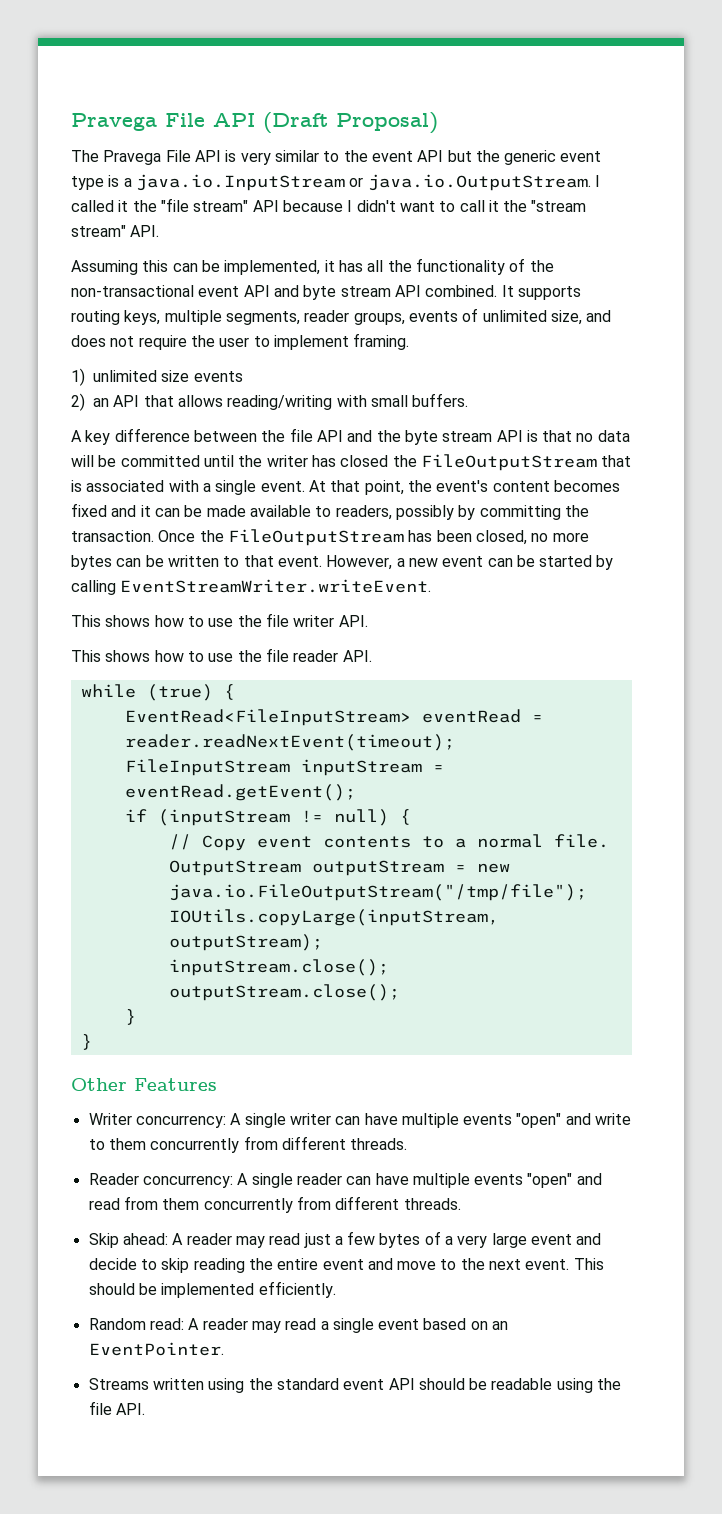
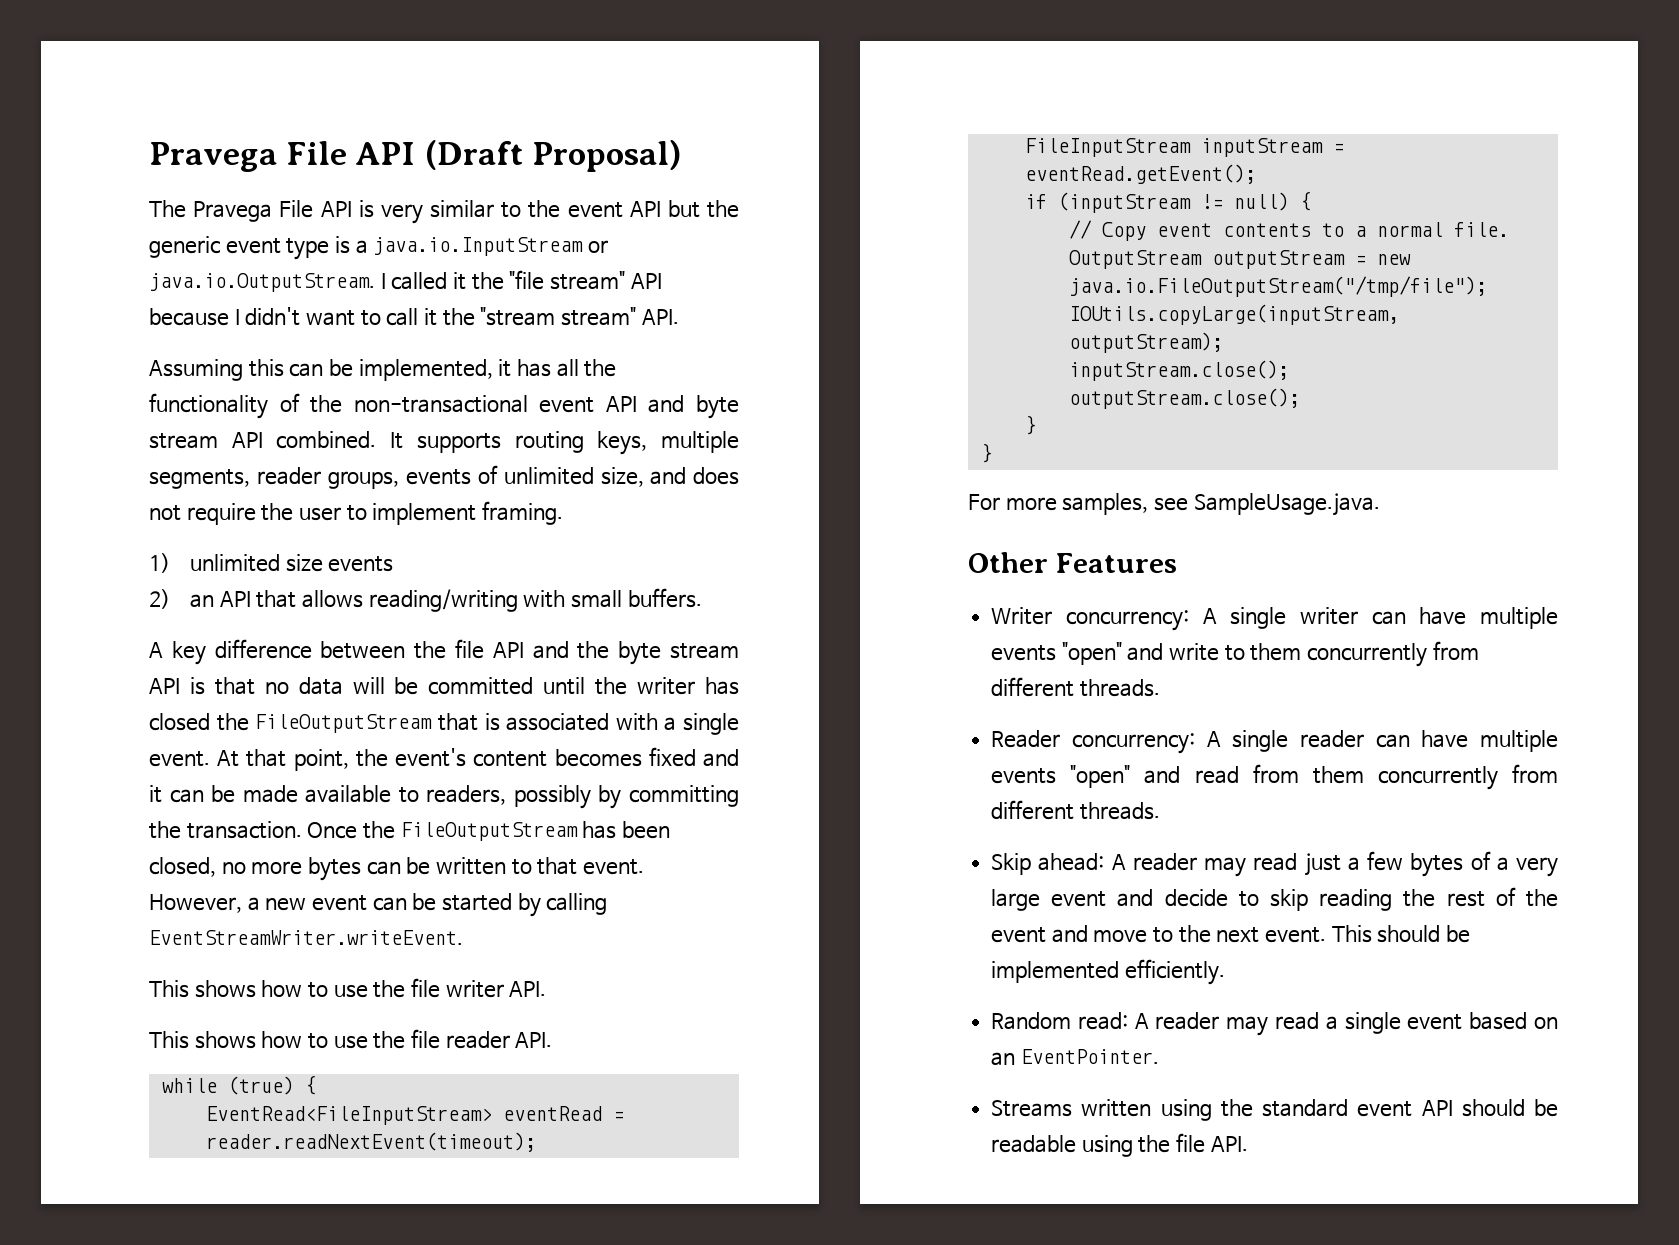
+ For more samples, see SampleUsage.java.
- Skip ahead: A reader may read just a few bytes of a very large event and decide to skip reading the entire event and move to the next event.
+ Skip ahead: A reader may read just a few bytes of a very large event and decide to skip reading the rest of the event and move to the next event.

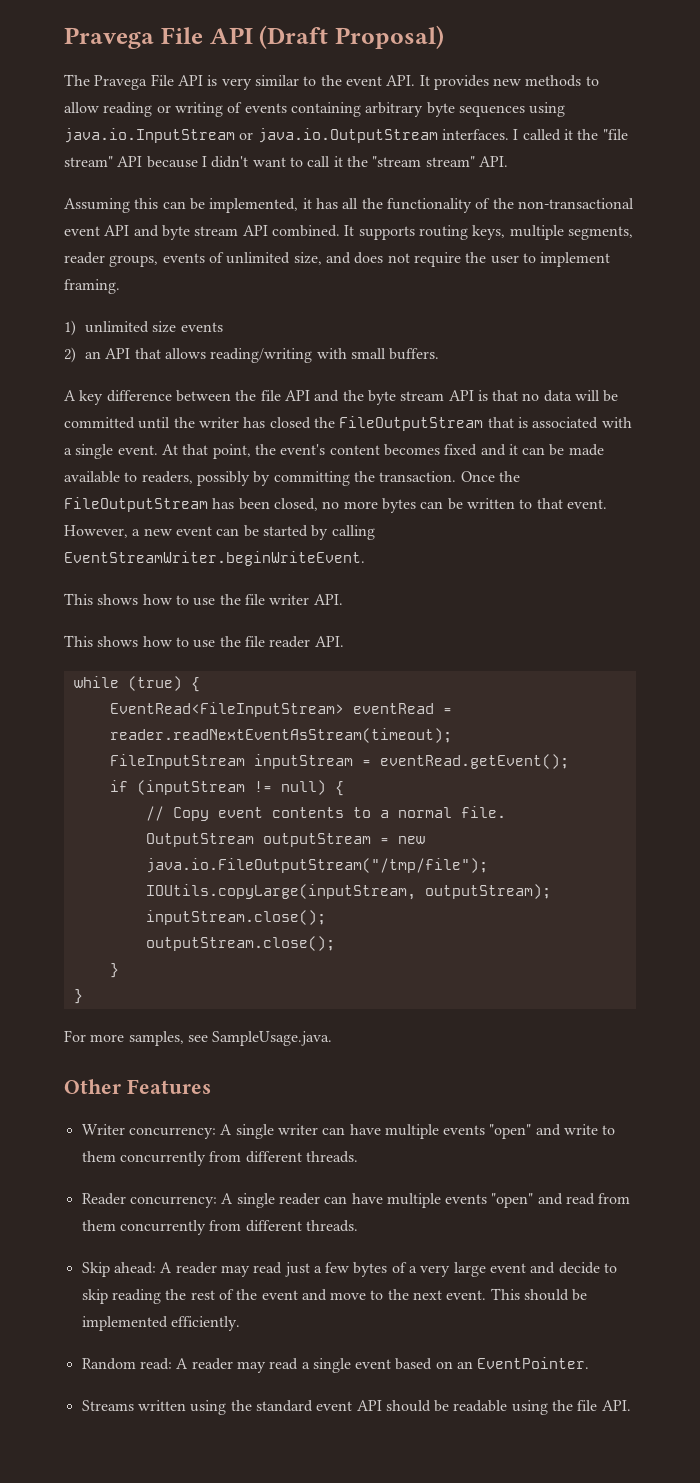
- The Pravega File API is very similar to the event API but the generic event type is a java.io.InputStream or java.io.OutputStream. I called it the "file stream" API because I didn't want to call it the "stream stream" API.
+ The Pravega File API is very similar to the event API. It provides new methods to allow reading or writing of events containing arbitrary byte sequences using java.io.InputStream or java.io.OutputStream interfaces. I called it the "file stream" API because I didn't want to call it the "stream stream" API.
- However, a new event can be started by calling EventStreamWriter.writeEvent.
+ However, a new event can be started by calling EventStreamWriter.beginWriteEvent.
- EventRead<FileInputStream> eventRead = reader.readNextEvent(timeout);
+ EventRead<FileInputStream> eventRead = reader.readNextEventAsStream(timeout);

